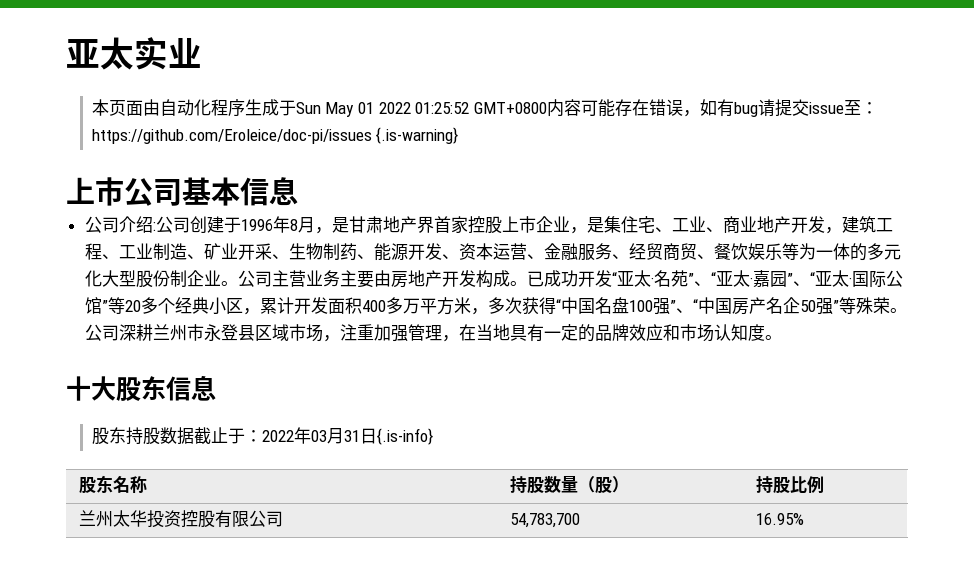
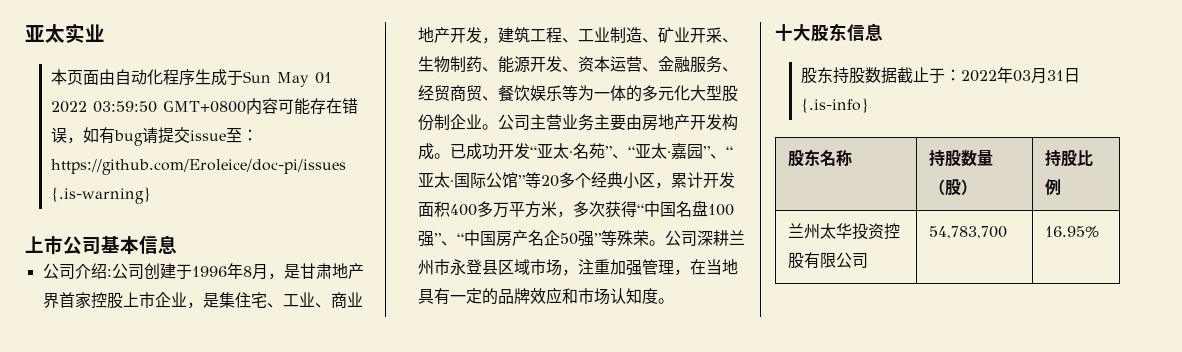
- 本页面由自动化程序生成于Sun May 01 2022 01:25:52 GMT+0800内容可能存在错误，如有bug请提交issue至：https://github.com/Eroleice/doc-pi/issues {.is-warning}
+ 本页面由自动化程序生成于Sun May 01 2022 03:59:50 GMT+0800内容可能存在错误，如有bug请提交issue至：https://github.com/Eroleice/doc-pi/issues {.is-warning}

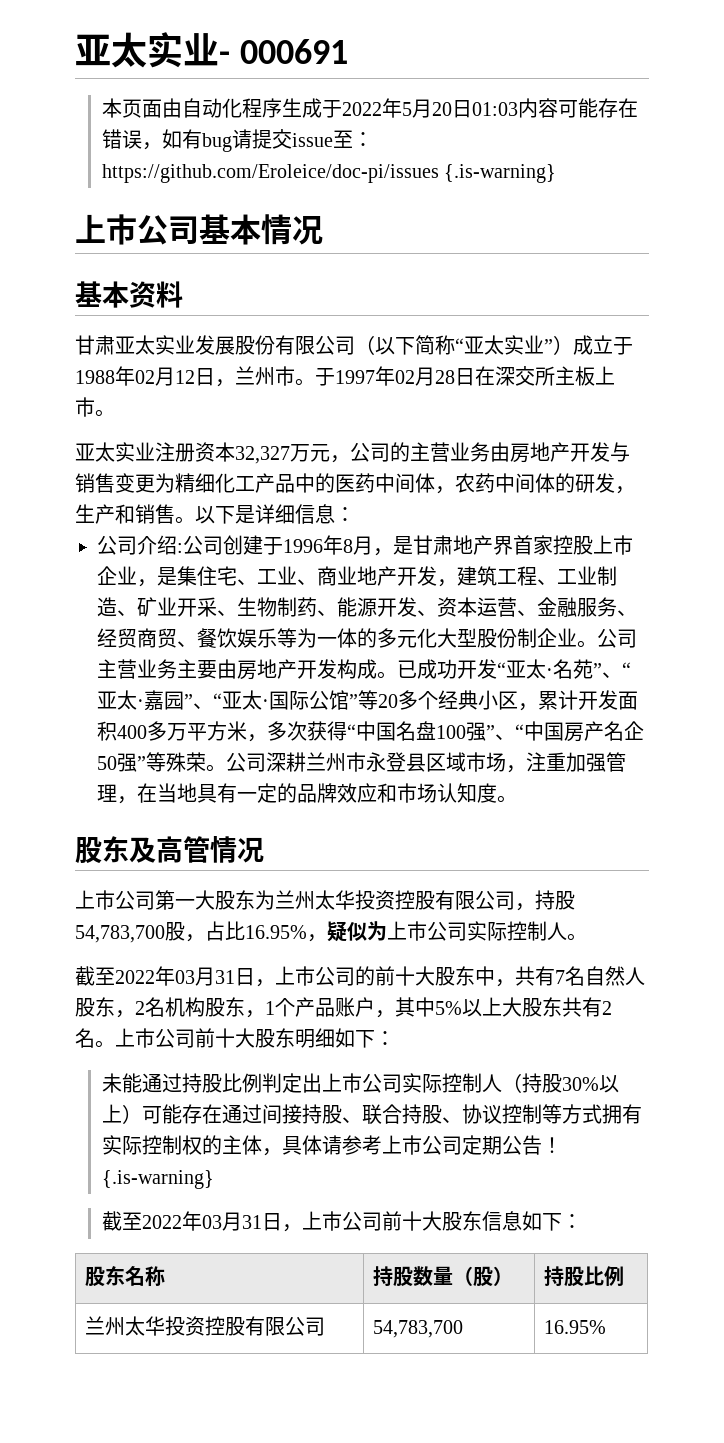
- 亚太实业
+ 亚太实业- 000691
- 本页面由自动化程序生成于Sun May 01 2022 03:59:50 GMT+0800内容可能存在错误，如有bug请提交issue至：https://github.com/Eroleice/doc-pi/issues {.is-warning}
+ 本页面由自动化程序生成于2022年5月20日01:03内容可能存在错误，如有bug请提交issue至：https://github.com/Eroleice/doc-pi/issues {.is-warning}
- 上市公司基本信息
+ 上市公司基本情况
+ 基本资料
+ 甘肃亚太实业发展股份有限公司（以下简称“亚太实业”）成立于1988年02月12日，兰州市。于1997年02月28日在深交所主板上市。
+ 亚太实业注册资本32,327万元，公司的主营业务由房地产开发与销售变更为精细化工产品中的医药中间体，农药中间体的研发，生产和销售。以下是详细信息：
- 十大股东信息
- 股东持股数据截止于：2022年03月31日{.is-info}
+ 股东及高管情况
+ 上市公司第一大股东为兰州太华投资控股有限公司，持股54,783,700股，占比16.95%，疑似为上市公司实际控制人。
+ 截至2022年03月31日，上市公司的前十大股东中，共有7名自然人股东，2名机构股东，1个产品账户，其中5%以上大股东共有2名。上市公司前十大股东明细如下：
+ 未能通过持股比例判定出上市公司实际控制人（持股30%以上）可能存在通过间接持股、联合持股、协议控制等方式拥有实际控制权的主体，具体请参考上市公司定期公告！{.is-warning}
+ 截至2022年03月31日，上市公司前十大股东信息如下：

